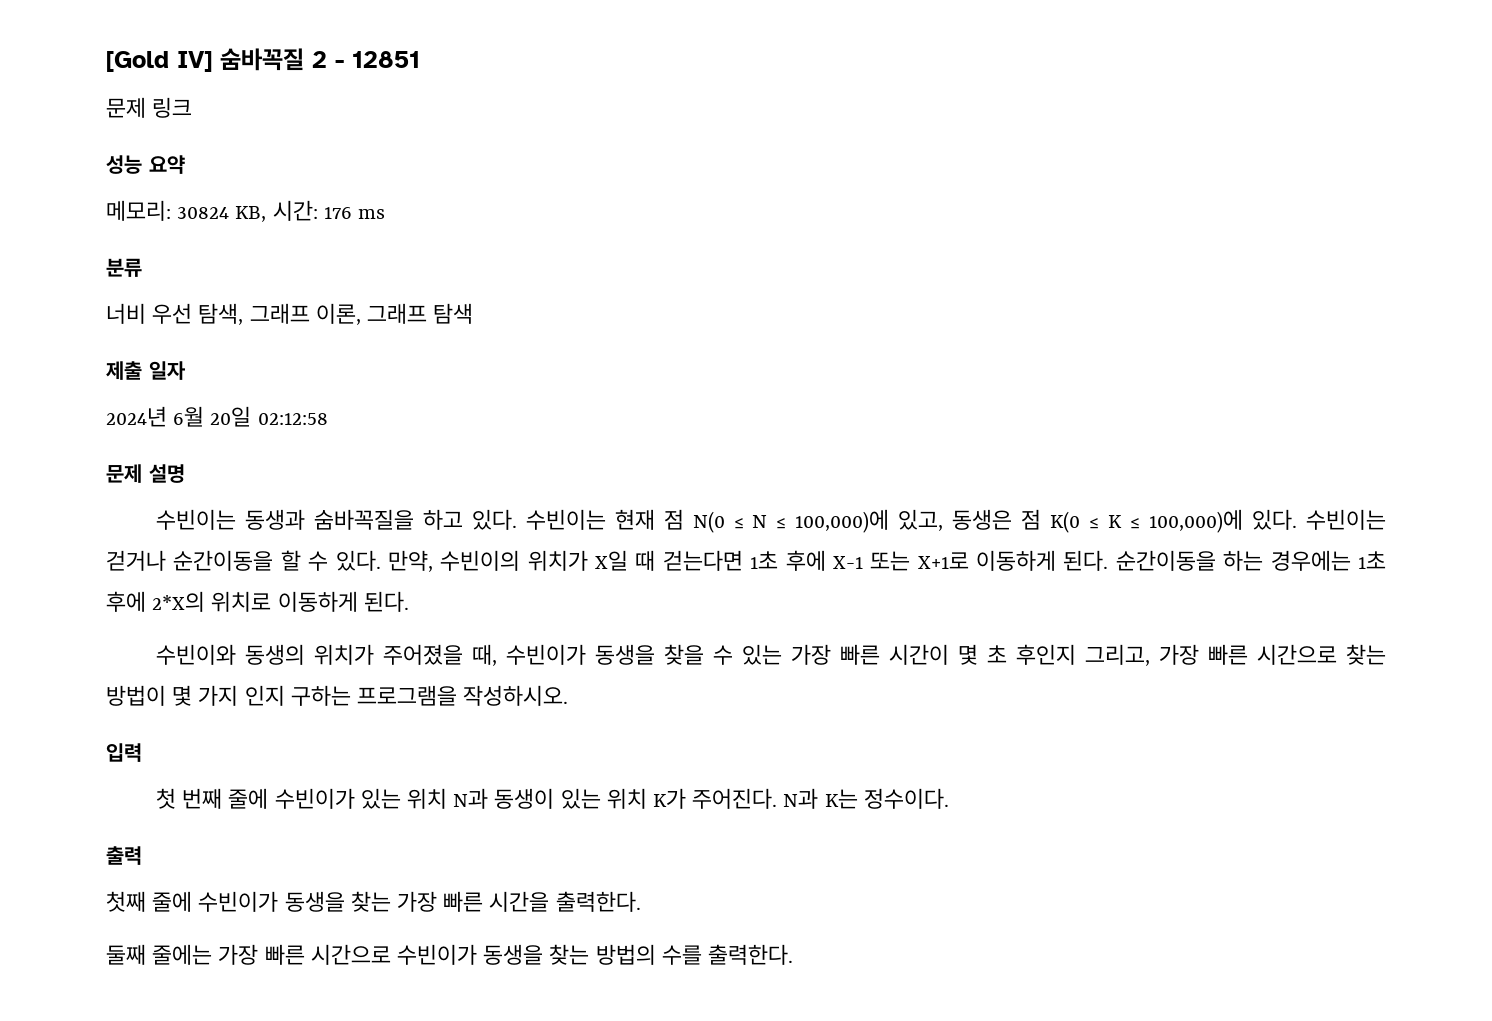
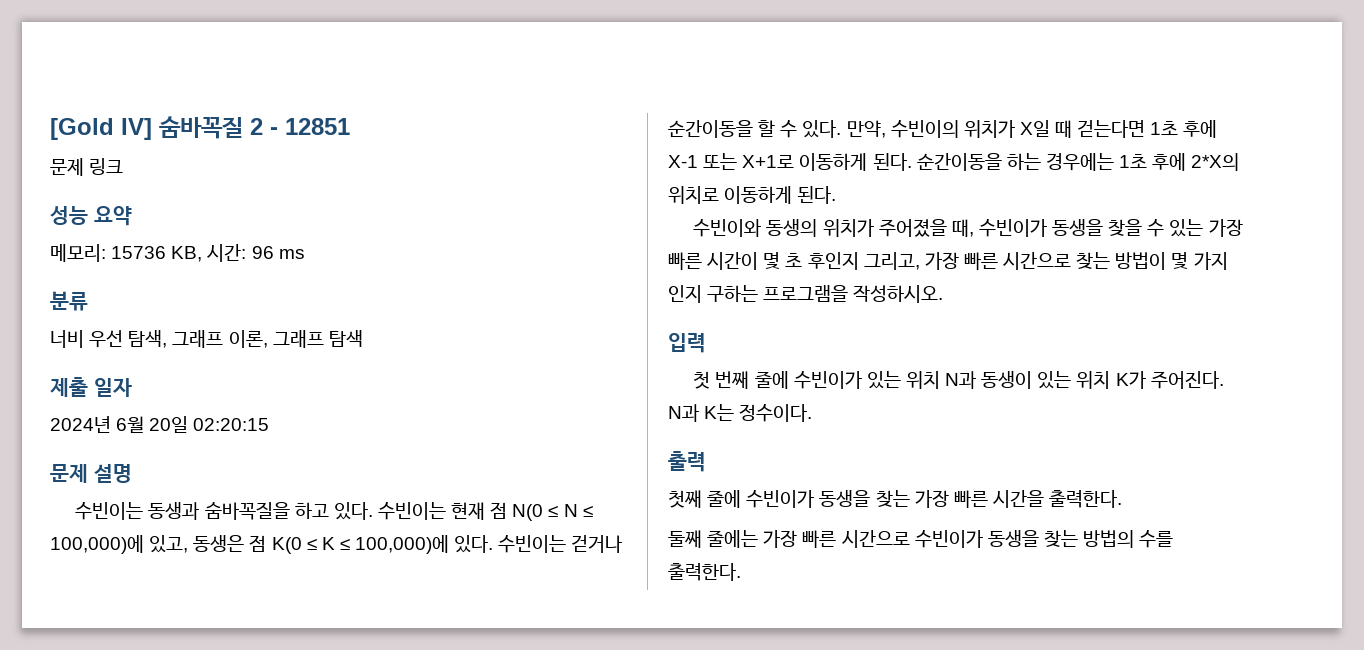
- 메모리: 30824 KB, 시간: 176 ms
+ 메모리: 15736 KB, 시간: 96 ms
- 2024년 6월 20일 02:12:58
+ 2024년 6월 20일 02:20:15

